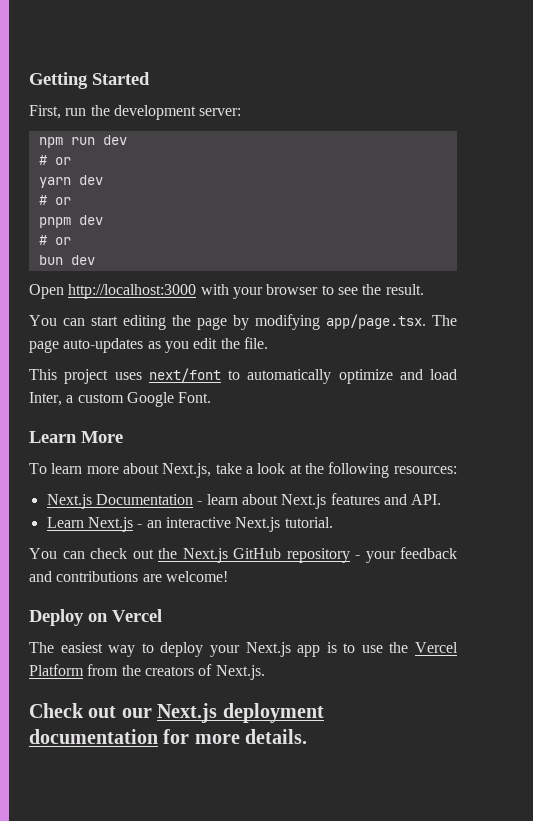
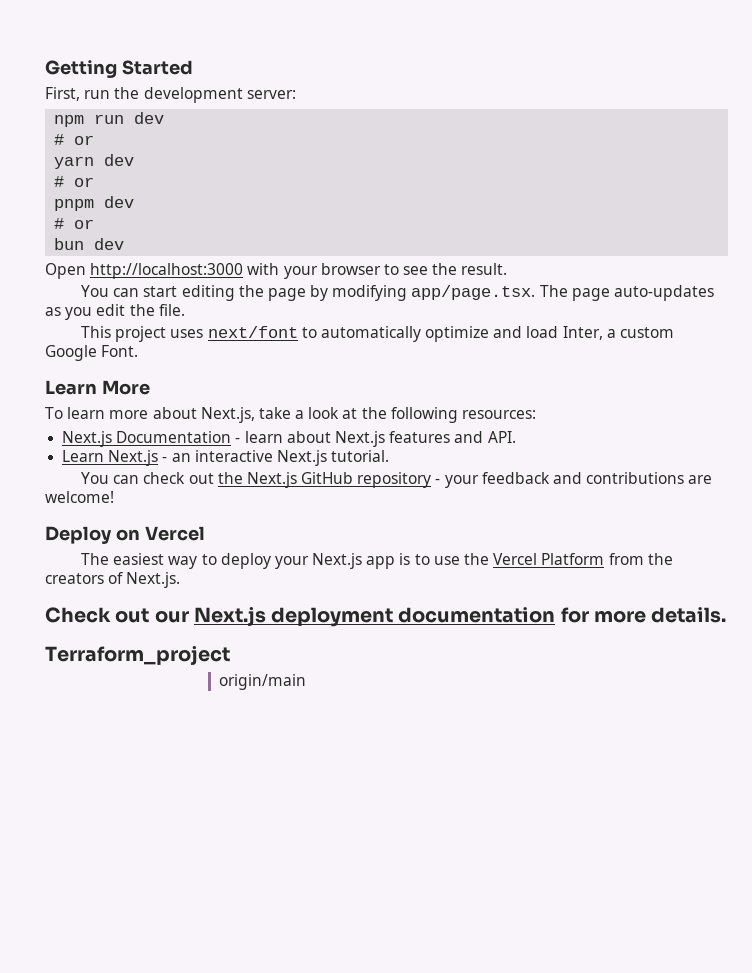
+ Terraform_project
+ origin/main

